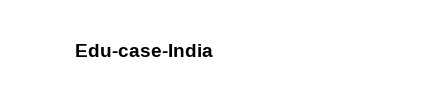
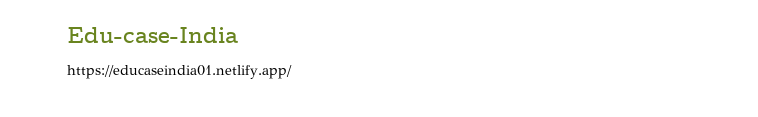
+ https://educaseindia01.netlify.app/

